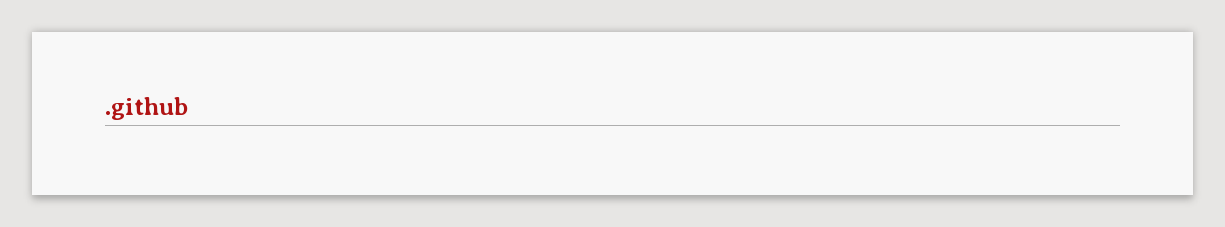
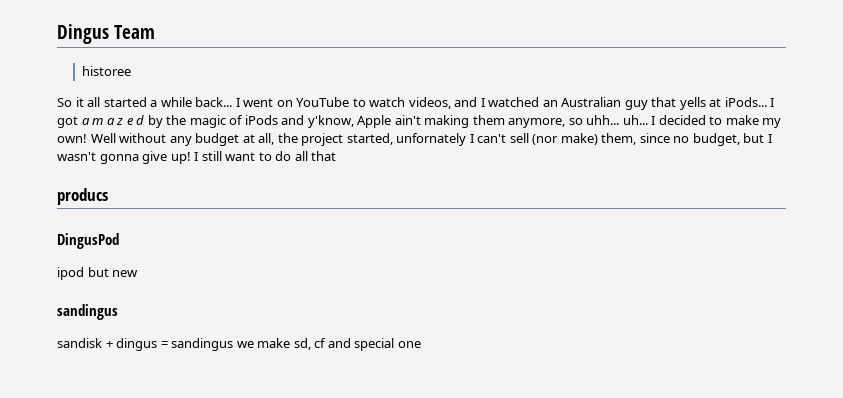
- .github
+ Dingus Team
+ historee
+ So it all started a while back... I went on YouTube to watch videos, and I watched an Australian guy that yells at iPods... I got a m a z e d by the magic of iPods and y'know, Apple ain't making them anymore, so uhh... uh... I decided to make my own! Well without any budget at all, the project started, unfornately I can't sell (nor make) them, since no budget, but I wasn't gonna give up! I still want to do all that
+ producs
+ DingusPod
+ ipod but new
+ sandingus
+ sandisk + dingus = sandingus we make sd, cf and special one

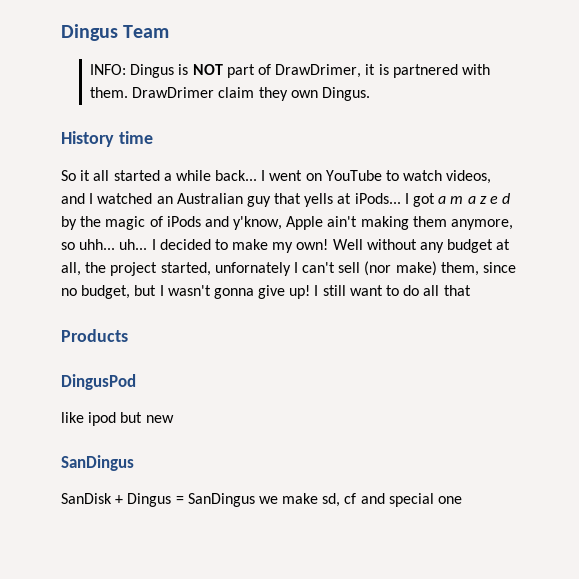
- historee
+ INFO: Dingus is NOT part of DrawDrimer, it is partnered with them. DrawDrimer claim they own Dingus.
+ History time
- producs
+ Products
- ipod but new
- sandingus
- sandisk + dingus = sandingus we make sd, cf and special one
+ like ipod but new
+ SanDingus
+ SanDisk + Dingus = SanDingus we make sd, cf and special one

